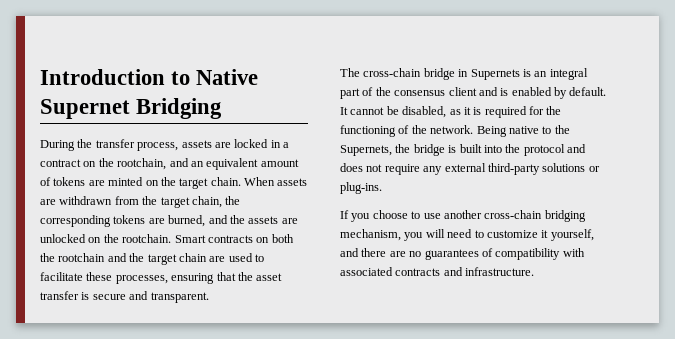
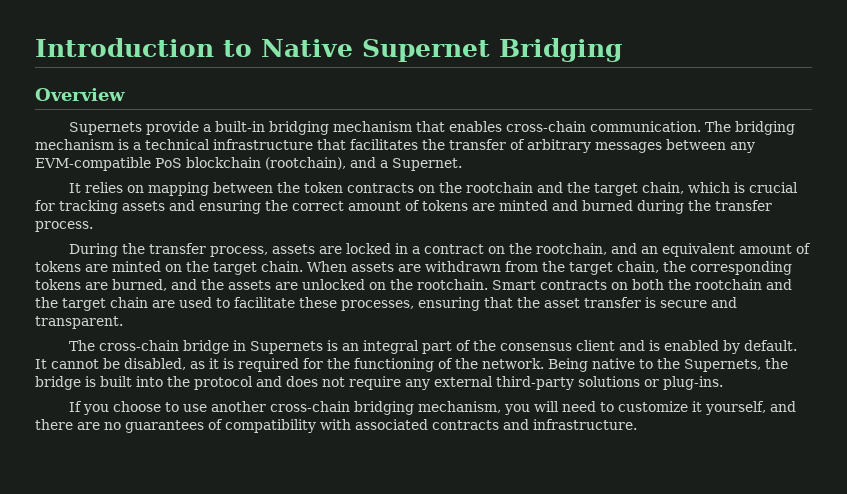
+ Overview
+ Supernets provide a built-in bridging mechanism that enables cross-chain communication. The bridging mechanism is a technical infrastructure that facilitates the transfer of arbitrary messages between any EVM-compatible PoS blockchain (rootchain), and a Supernet.
+ It relies on mapping between the token contracts on the rootchain and the target chain, which is crucial for tracking assets and ensuring the correct amount of tokens are minted and burned during the transfer process.

